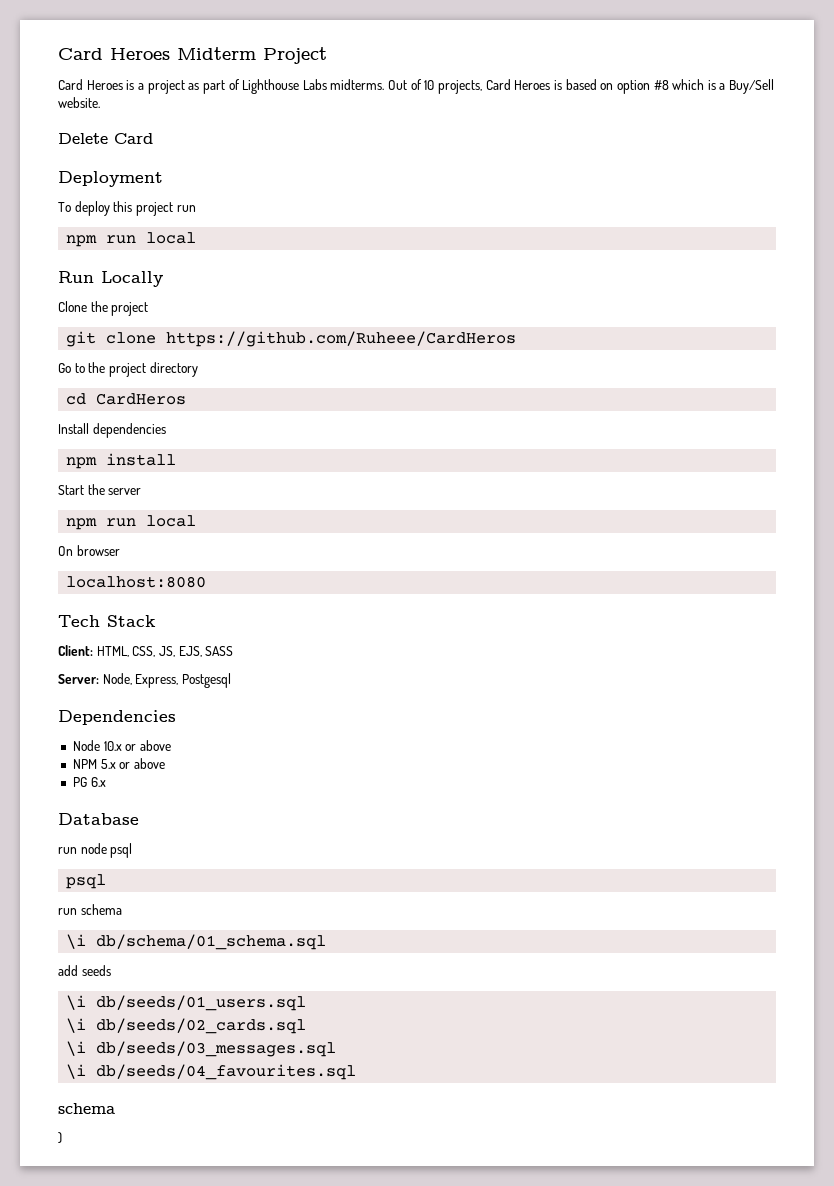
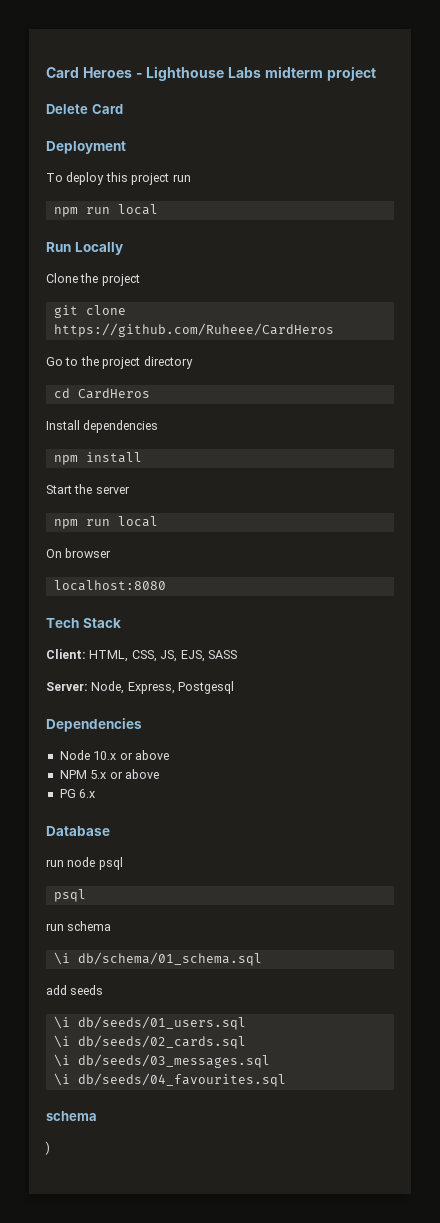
- Card Heroes Midterm Project
- Card Heroes is a project as part of Lighthouse Labs midterms. Out of 10 projects, Card Heroes is based on option #8 which is a Buy/Sell website.
+ Card Heroes - Lighthouse Labs midterm project

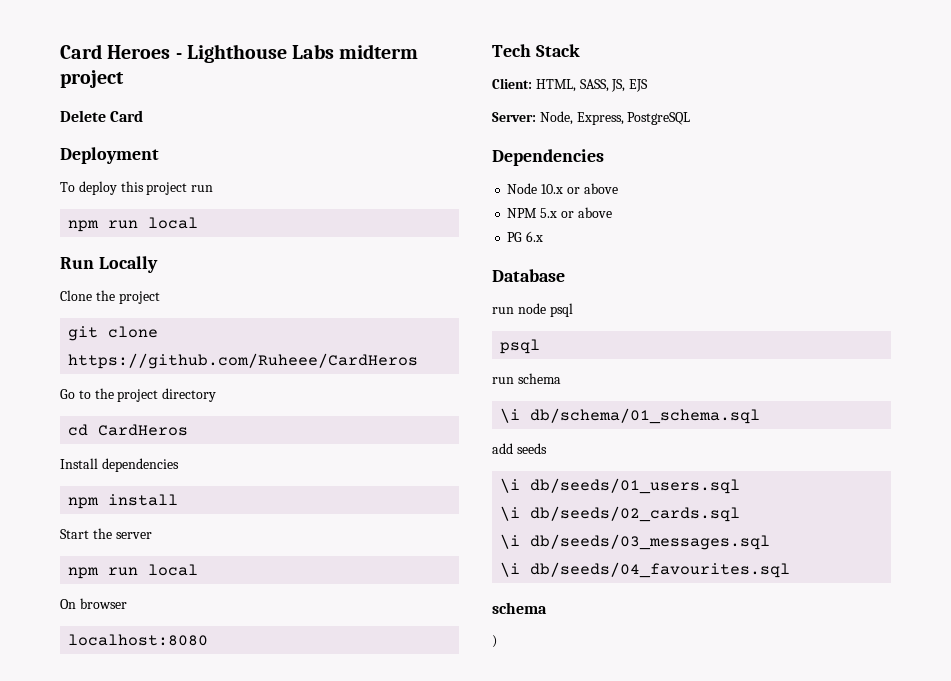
- Client: HTML, CSS, JS, EJS, SASS
+ Client: HTML, SASS, JS, EJS
- Server: Node, Express, Postgesql
+ Server: Node, Express, PostgreSQL

